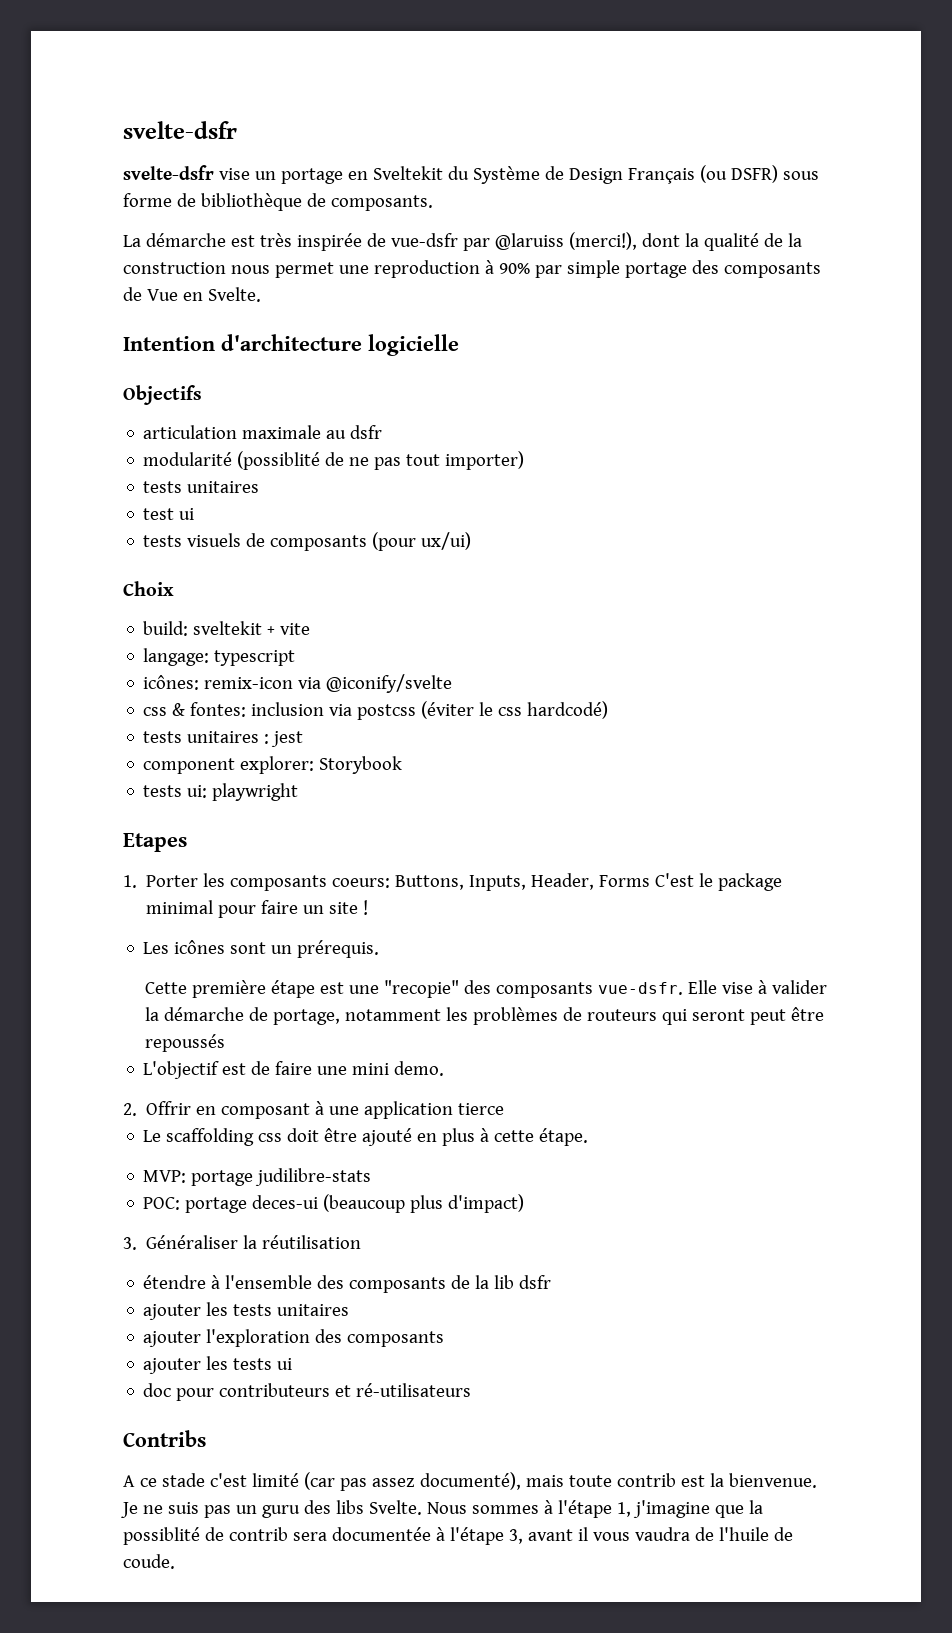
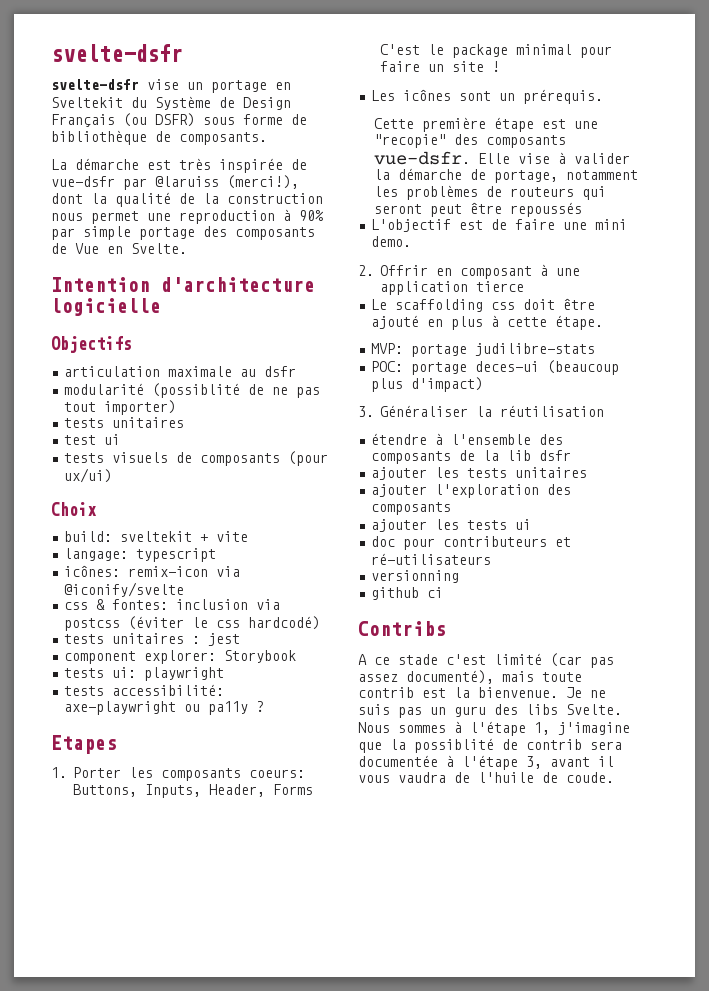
+ tests accessibilité: axe-playwright ou pa11y ?
+ versionning
+ github ci

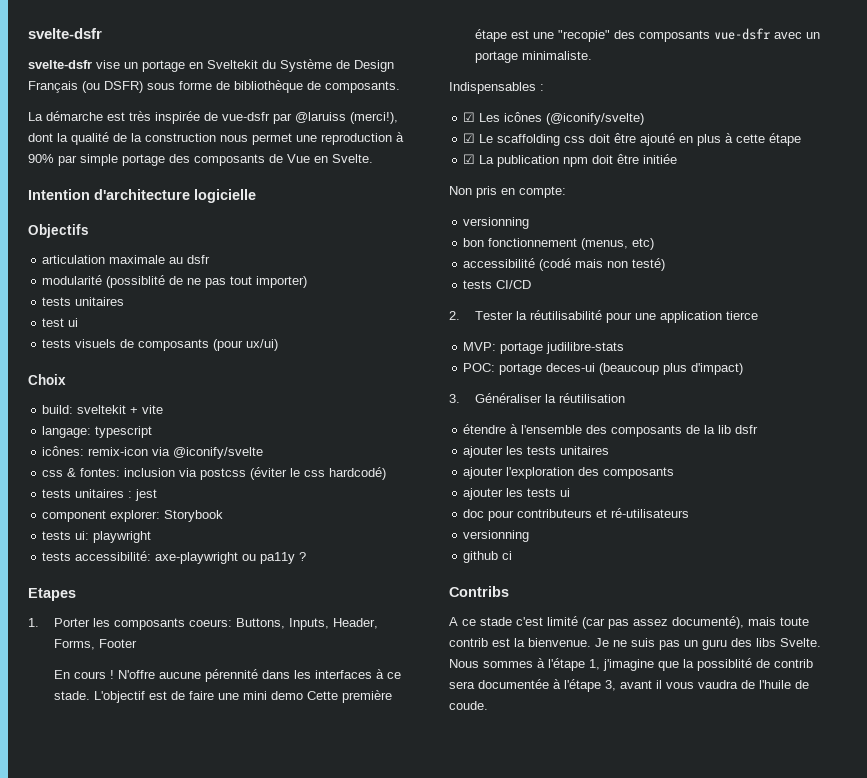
- 1. Porter les composants coeurs: Buttons, Inputs, Header, Forms C'est le package minimal pour faire un site !
- Les icônes sont un prérequis.
- Cette première étape est une "recopie" des composants vue-dsfr. Elle vise à valider la démarche de portage, notamment les problèmes de routeurs qui seront peut être repoussés
- L'objectif est de faire une mini demo.
- 2. Offrir en composant à une application tierce
- Le scaffolding css doit être ajouté en plus à cette étape.
+ 1. Porter les composants coeurs: Buttons, Inputs, Header, Forms, Footer
+ En cours ! N'offre aucune pérennité dans les interfaces à ce stade. L'objectif est de faire une mini demo Cette première étape est une "recopie" des composants vue-dsfr avec un portage minimaliste.
+ Indispensables :
+ ☑ Les icônes (@iconify/svelte)
+ ☑ Le scaffolding css doit être ajouté en plus à cette étape
+ ☑ La publication npm doit être initiée
+ Non pris en compte:
+ versionning
+ bon fonctionnement (menus, etc)
+ accessibilité (codé mais non testé)
+ tests CI/CD
+ 2. Tester la réutilisabilité pour une application tierce

